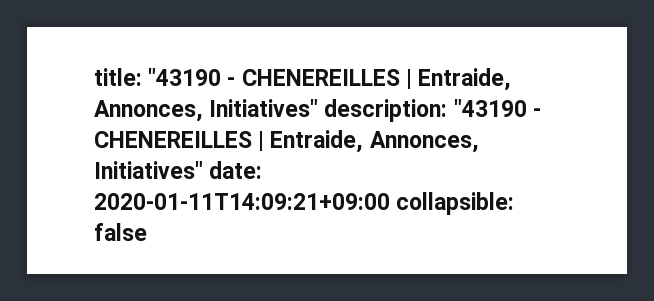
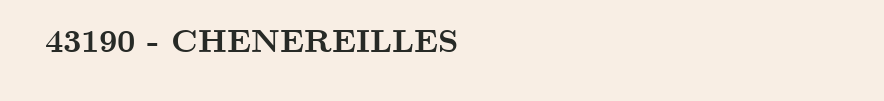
- title: "43190 - CHENEREILLES | Entraide, Annonces, Initiatives" description: "43190 - CHENEREILLES | Entraide, Annonces, Initiatives" date: 2020-01-11T14:09:21+09:00 collapsible: false
+ 43190 - CHENEREILLES

